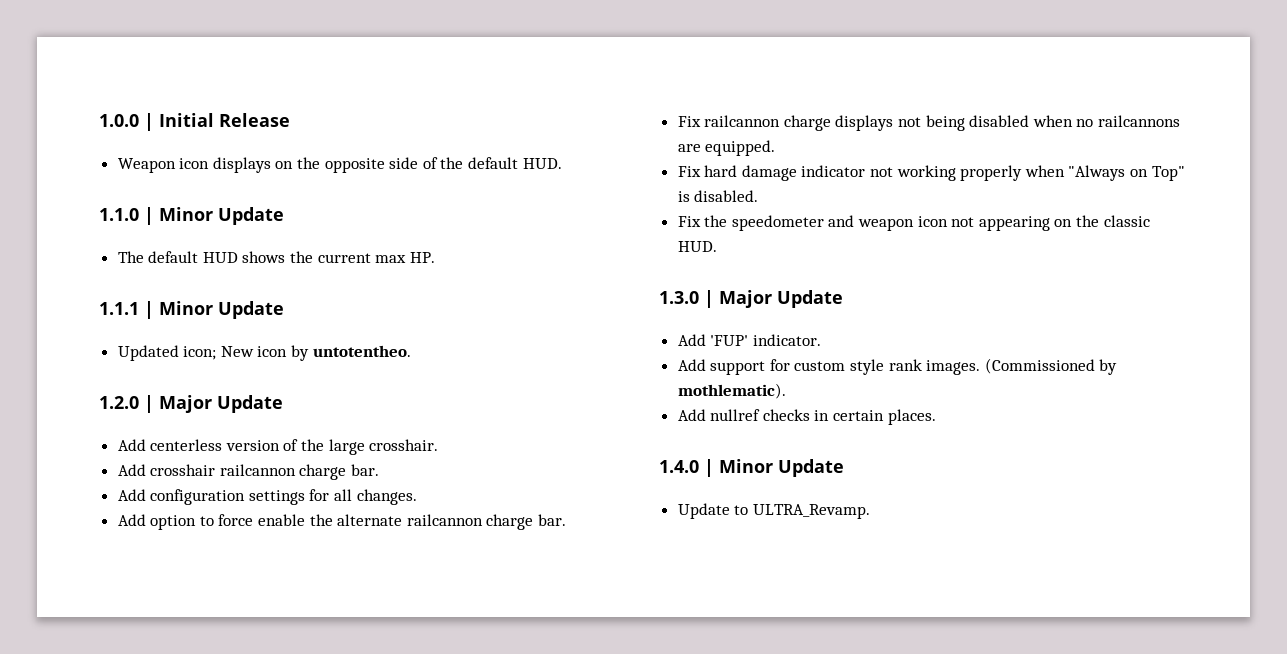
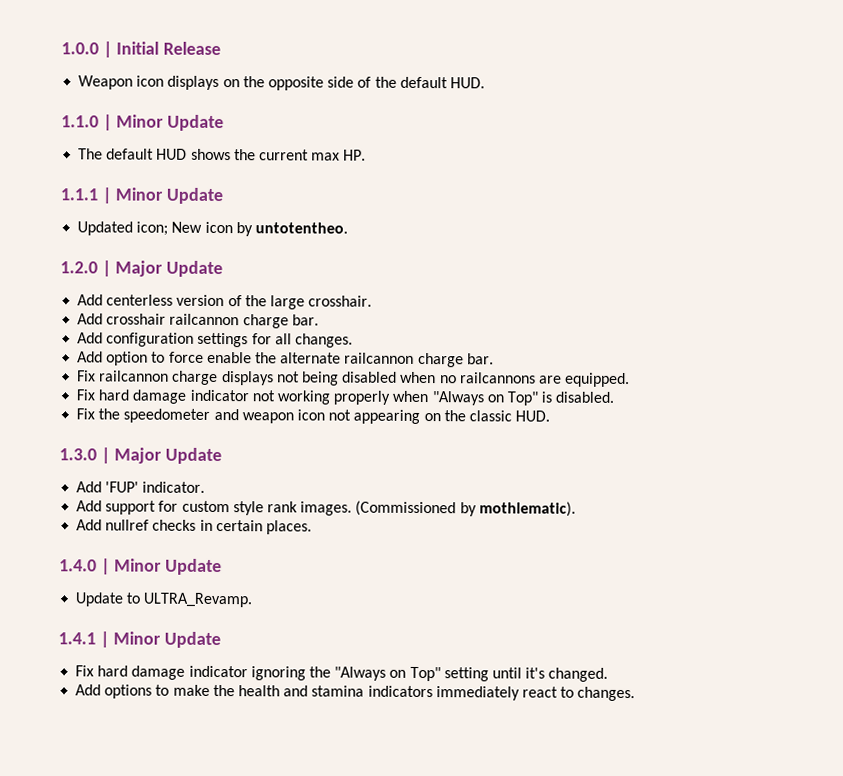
+ 1.4.1 | Minor Update
+ Fix hard damage indicator ignoring the "Always on Top" setting until it's changed.
+ Add options to make the health and stamina indicators immediately react to changes.

